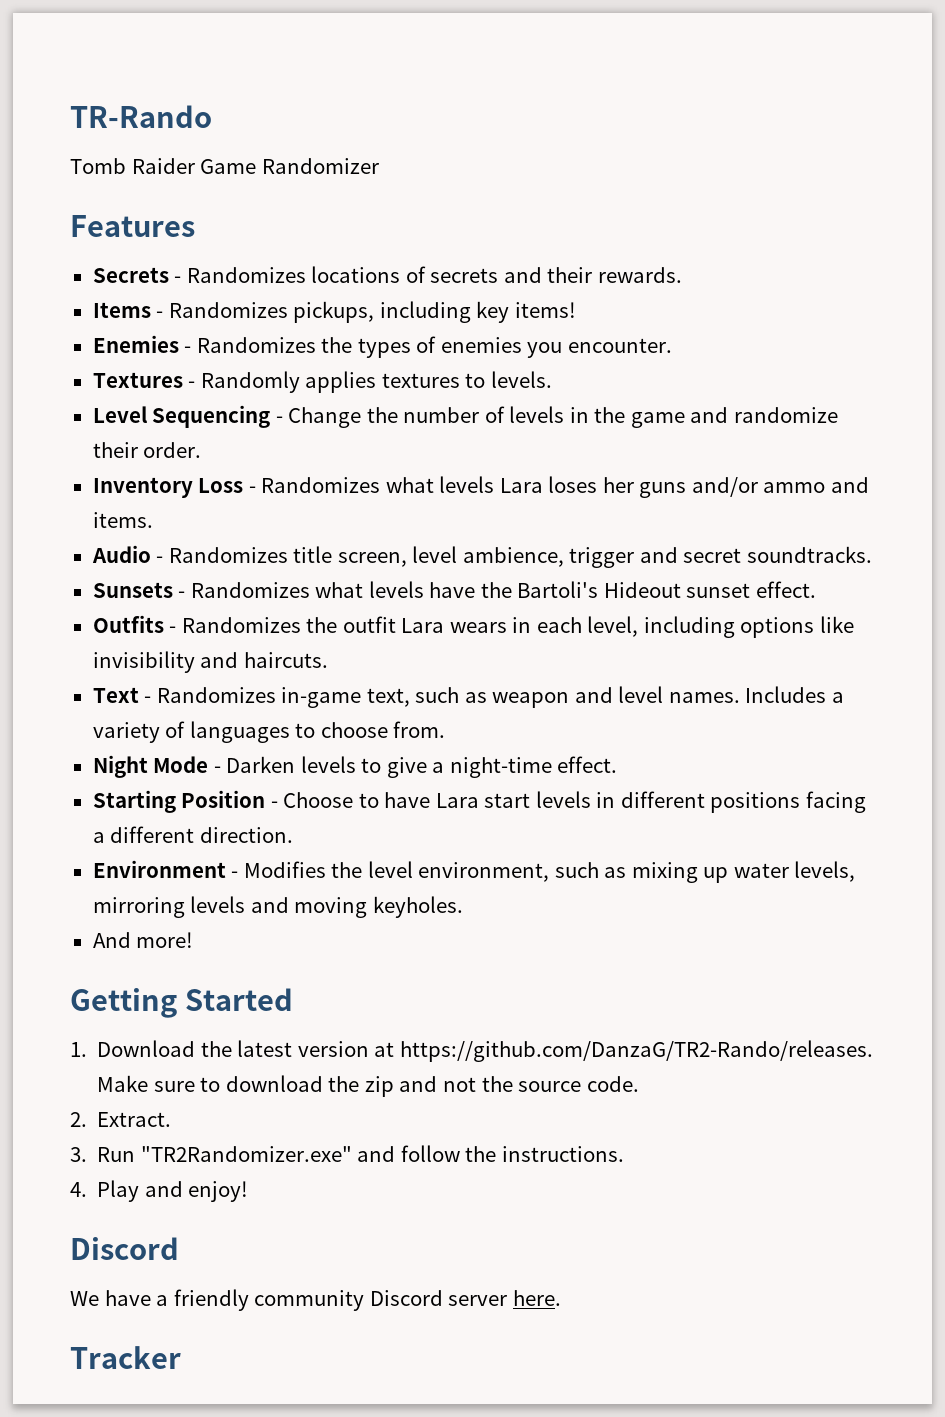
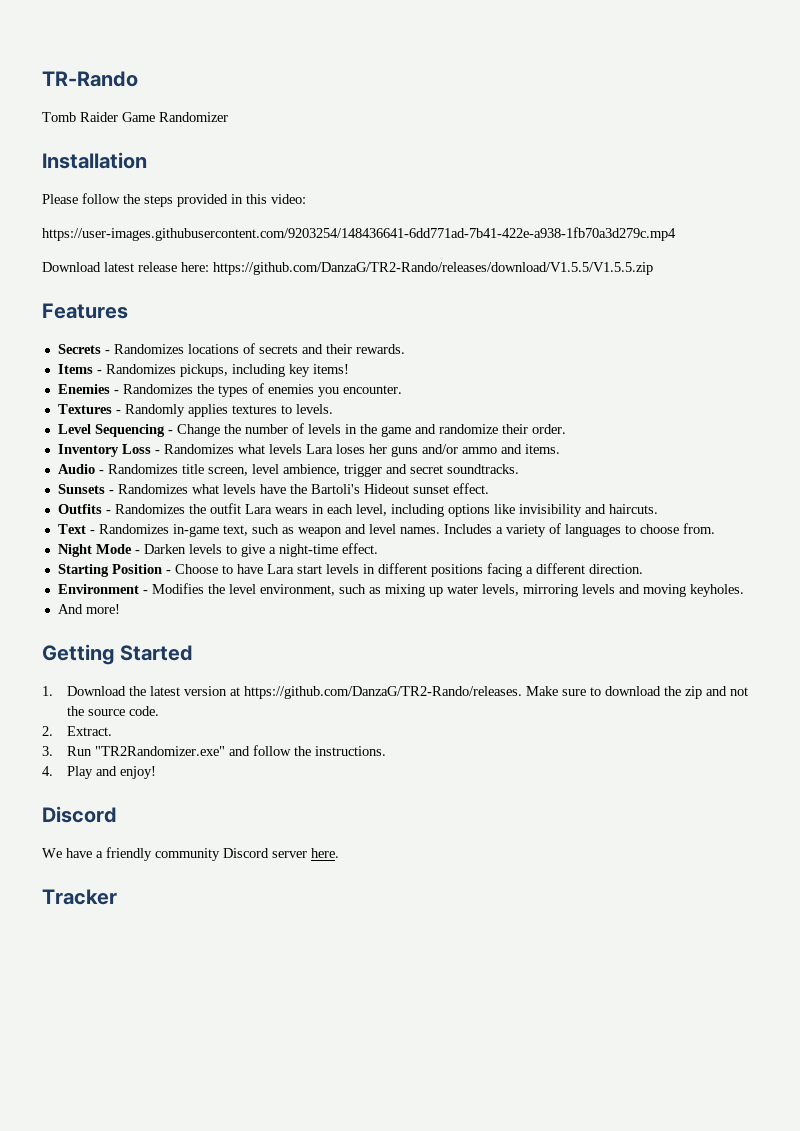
+ Installation
+ Please follow the steps provided in this video:
+ https://user-images.githubusercontent.com/9203254/148436641-6dd771ad-7b41-422e-a938-1fb70a3d279c.mp4
+ Download latest release here: https://github.com/DanzaG/TR2-Rando/releases/download/V1.5.5/V1.5.5.zip

